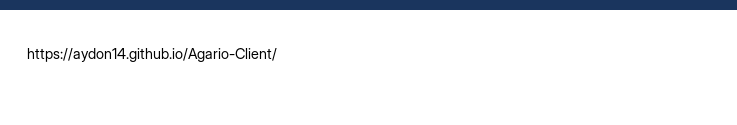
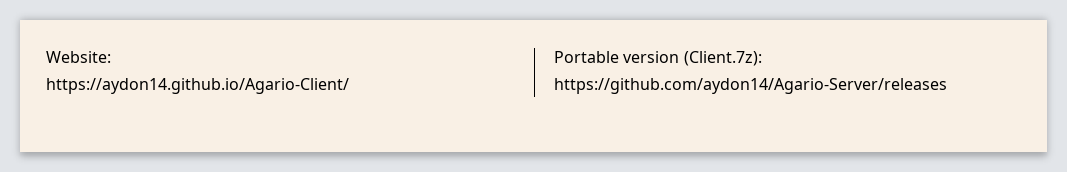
+ Website:
+ Portable version (Client.7z):
+ https://github.com/aydon14/Agario-Server/releases

